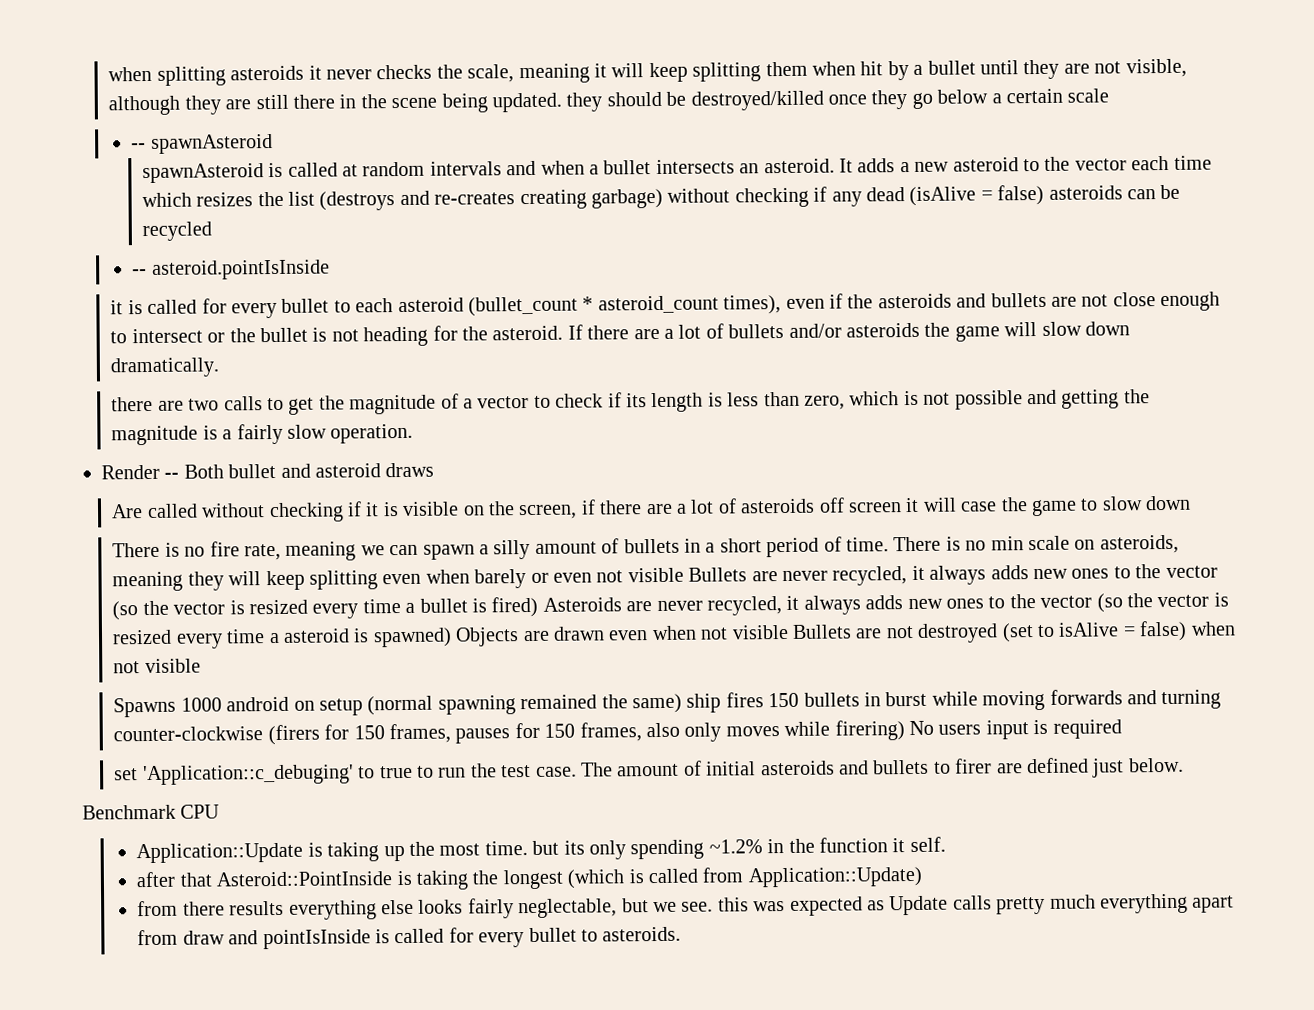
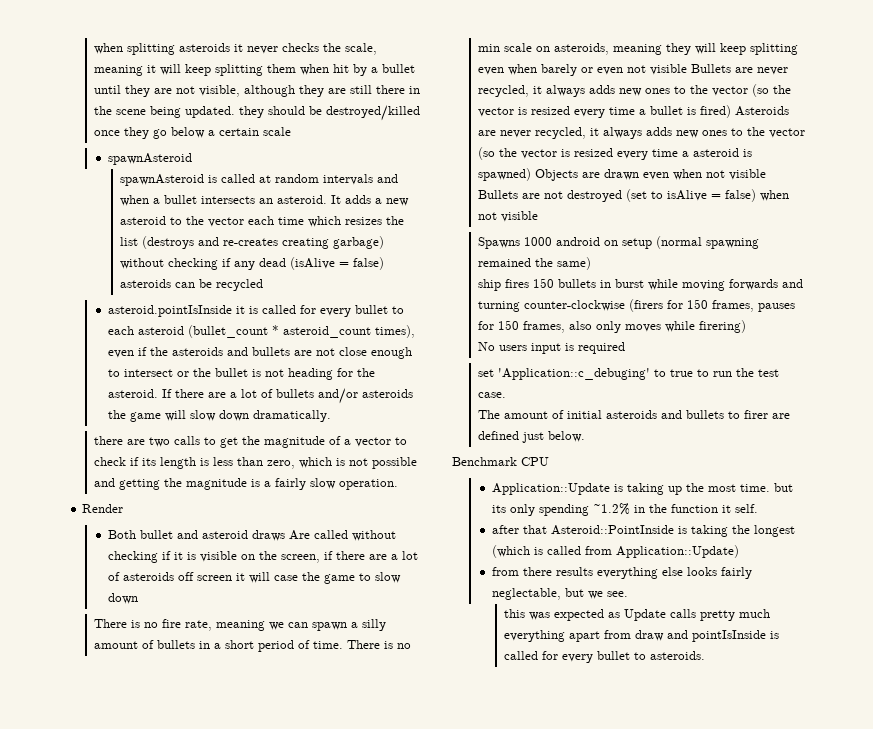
  when splitting asteroids it never checks the scale, meaning it will keep splitting them when hit by a bullet until they are not visible, although they are still there in the scene being updated. they should be destroyed/killed once they go below a certain scale
- -- spawnAsteroid
+ spawnAsteroid
- -- asteroid.pointIsInside
- it is called for every bullet to each asteroid (bullet_count * asteroid_count times), even if the asteroids and bullets are not close enough to intersect or the bullet is not heading for the asteroid.
+ asteroid.pointIsInside it is called for every bullet to each asteroid (bullet_count * asteroid_count times), even if the asteroids and bullets are not close enough to intersect or the bullet is not heading for the asteroid.
- Render -- Both bullet and asteroid draws
- Are called without checking if it is visible on the screen, if there are a lot of asteroids off screen it will case the game to slow down
+ Render
+ Both bullet and asteroid draws Are called without checking if it is visible on the screen, if there are a lot of asteroids off screen it will case the game to slow down
- Spawns 1000 android on setup (normal spawning remained the same) ship fires 150 bullets in burst while moving forwards and turning counter-clockwise (firers for 150 frames, pauses for 150 frames, also only moves while firering) No users input is required
+ Spawns 1000 android on setup (normal spawning remained the same)
+ ship fires 150 bullets in burst while moving forwards and turning counter-clockwise (firers for 150 frames, pauses for 150 frames, also only moves while firering)
+ No users input is required
- set 'Application::c_debuging' to true to run the test case. The amount of initial asteroids and bullets to firer are defined just below.
+ set 'Application::c_debuging' to true to run the test case.
+ The amount of initial asteroids and bullets to firer are defined just below.
- from there results everything else looks fairly neglectable, but we see. this was expected as Update calls pretty much everything apart from draw and pointIsInside is called for every bullet to asteroids.
+ from there results everything else looks fairly neglectable, but we see.
+ this was expected as Update calls pretty much everything apart from draw and pointIsInside is called for every bullet to asteroids.

